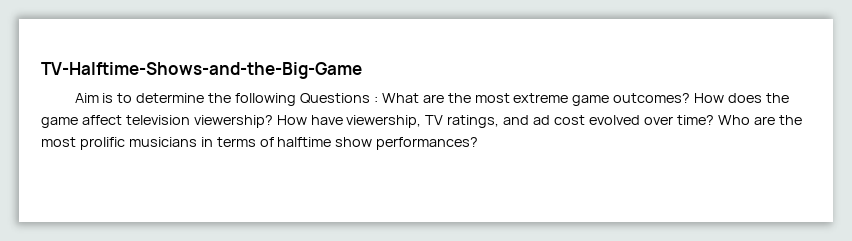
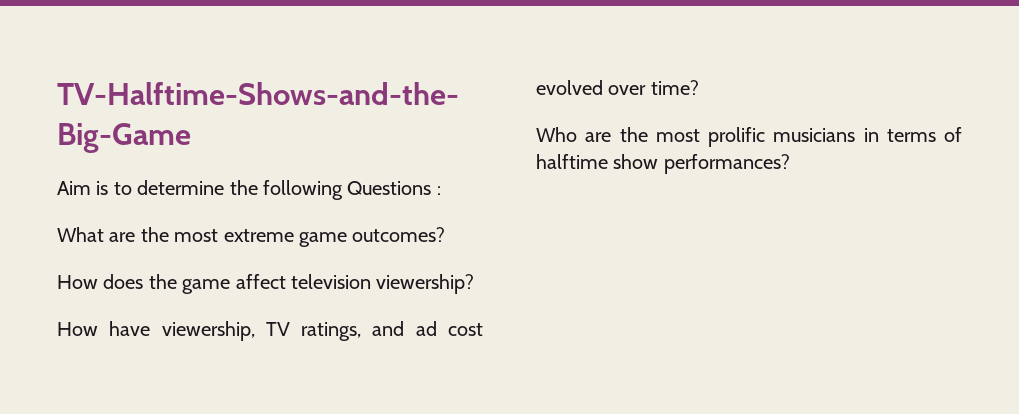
- Aim is to determine the following Questions : What are the most extreme game outcomes? How does the game affect television viewership? How have viewership, TV ratings, and ad cost evolved over time? Who are the most prolific musicians in terms of halftime show performances?
+ Aim is to determine the following Questions :
+ What are the most extreme game outcomes?
+ How does the game affect television viewership?
+ How have viewership, TV ratings, and ad cost evolved over time?
+ Who are the most prolific musicians in terms of halftime show performances?

